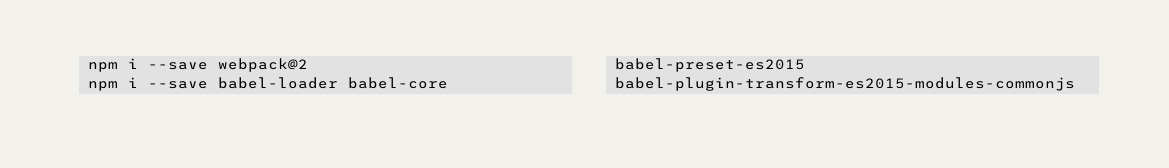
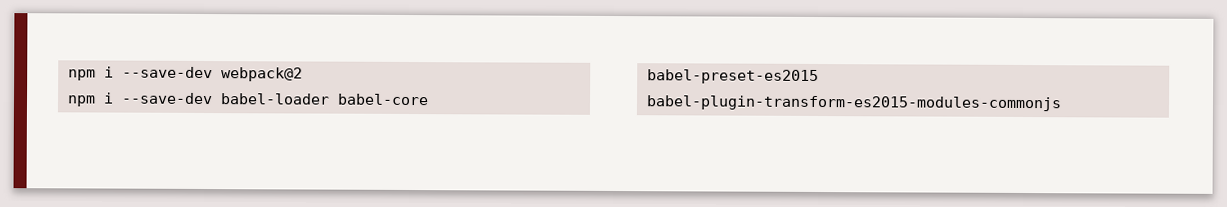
- npm i --save webpack@2
+ npm i --save-dev webpack@2
- npm i --save babel-loader babel-core babel-preset-es2015 babel-plugin-transform-es2015-modules-commonjs
+ npm i --save-dev babel-loader babel-core babel-preset-es2015 babel-plugin-transform-es2015-modules-commonjs

